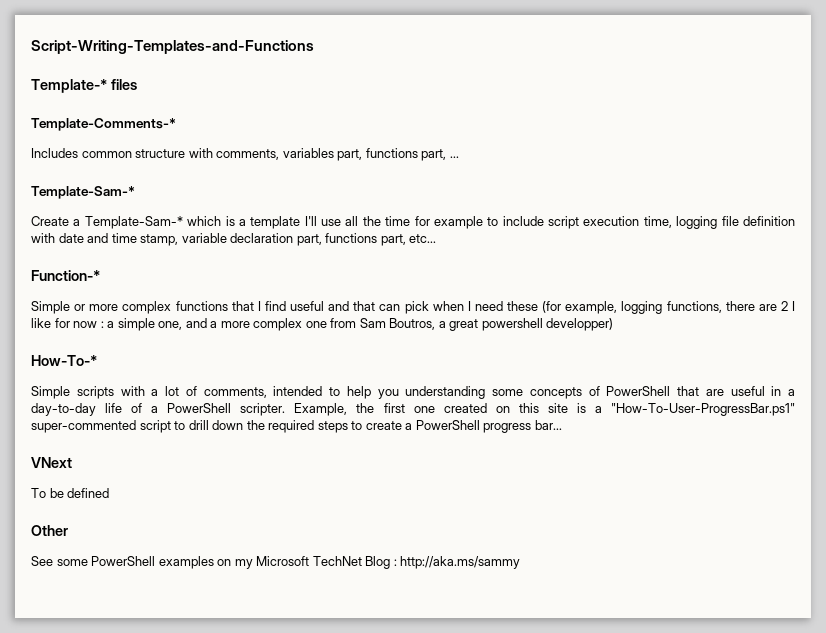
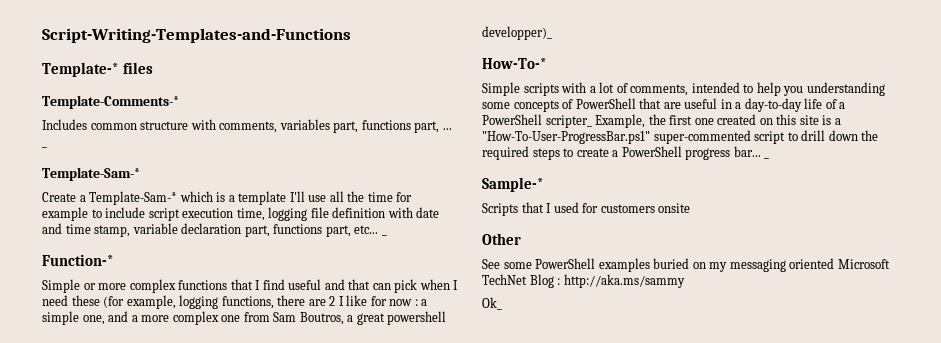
- Includes common structure with comments, variables part, functions part, ...
+ Includes common structure with comments, variables part, functions part, ... _
- Create a Template-Sam-* which is a template I'll use all the time for example to include script execution time, logging file definition with date and time stamp, variable declaration part, functions part, etc...
+ Create a Template-Sam-* which is a template I'll use all the time for example to include script execution time, logging file definition with date and time stamp, variable declaration part, functions part, etc... _
- Simple or more complex functions that I find useful and that can pick when I need these (for example, logging functions, there are 2 I like for now : a simple one, and a more complex one from Sam Boutros, a great powershell developper)
+ Simple or more complex functions that I find useful and that can pick when I need these (for example, logging functions, there are 2 I like for now : a simple one, and a more complex one from Sam Boutros, a great powershell developper)_
- Simple scripts with a lot of comments, intended to help you understanding some concepts of PowerShell that are useful in a day-to-day life of a PowerShell scripter. Example, the first one created on this site is a "How-To-User-ProgressBar.ps1" super-commented script to drill down the required steps to create a PowerShell progress bar...
- VNext
- To be defined
+ Simple scripts with a lot of comments, intended to help you understanding some concepts of PowerShell that are useful in a day-to-day life of a PowerShell scripter_ Example, the first one created on this site is a "How-To-User-ProgressBar.ps1" super-commented script to drill down the required steps to create a PowerShell progress bar... _
+ Sample-*
+ Scripts that I used for customers onsite
- See some PowerShell examples on my Microsoft TechNet Blog : http://aka.ms/sammy
+ See some PowerShell examples buried on my messaging oriented Microsoft TechNet Blog : http://aka.ms/sammy
+ Ok_

